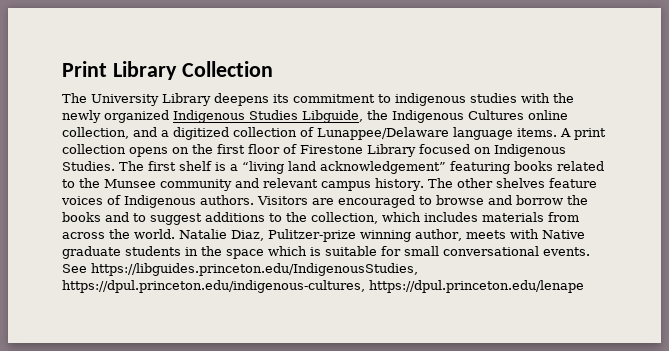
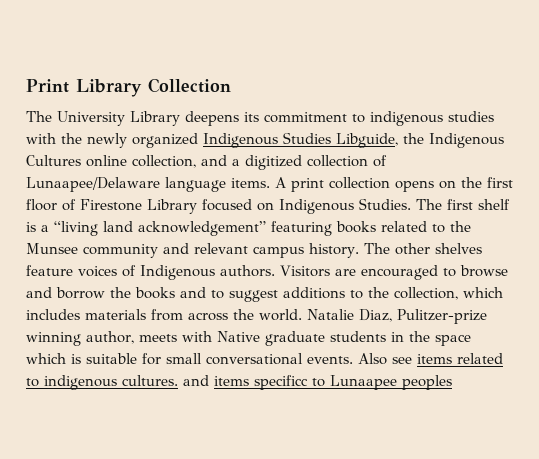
- The University Library deepens its commitment to indigenous studies with the newly organized Indigenous Studies Libguide, the Indigenous Cultures online collection, and a digitized collection of Lunappee/Delaware language items.
+ The University Library deepens its commitment to indigenous studies with the newly organized Indigenous Studies Libguide, the Indigenous Cultures online collection, and a digitized collection of Lunaapee/Delaware language items.
- See https://libguides.princeton.edu/IndigenousStudies, https://dpul.princeton.edu/indigenous-cultures, https://dpul.princeton.edu/lenape
+ Also see items related to indigenous cultures. and items specificc to Lunaapee peoples

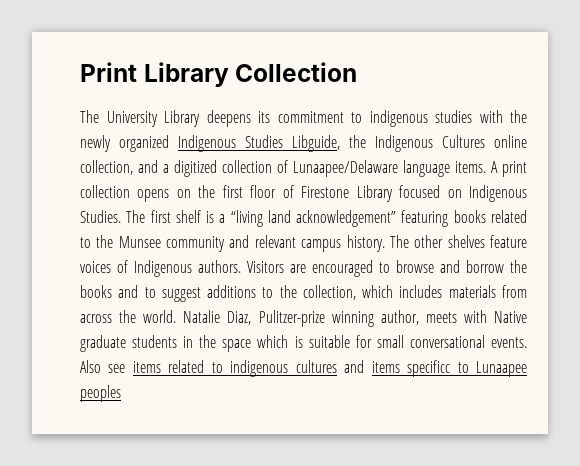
- Also see items related to indigenous cultures. and items specificc to Lunaapee peoples
+ Also see items related to indigenous cultures and items specificc to Lunaapee peoples

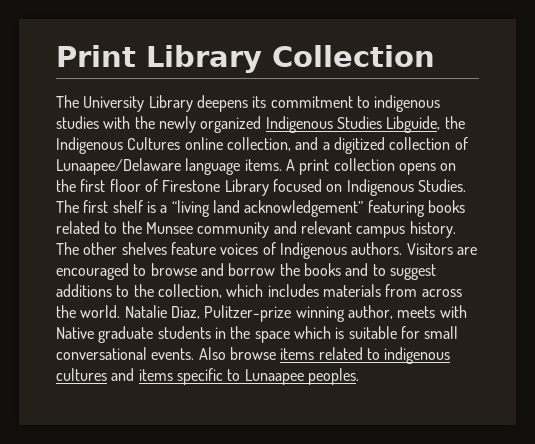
- Also see items related to indigenous cultures and items specificc to Lunaapee peoples
+ Also browse items related to indigenous cultures and items specific to Lunaapee peoples.

